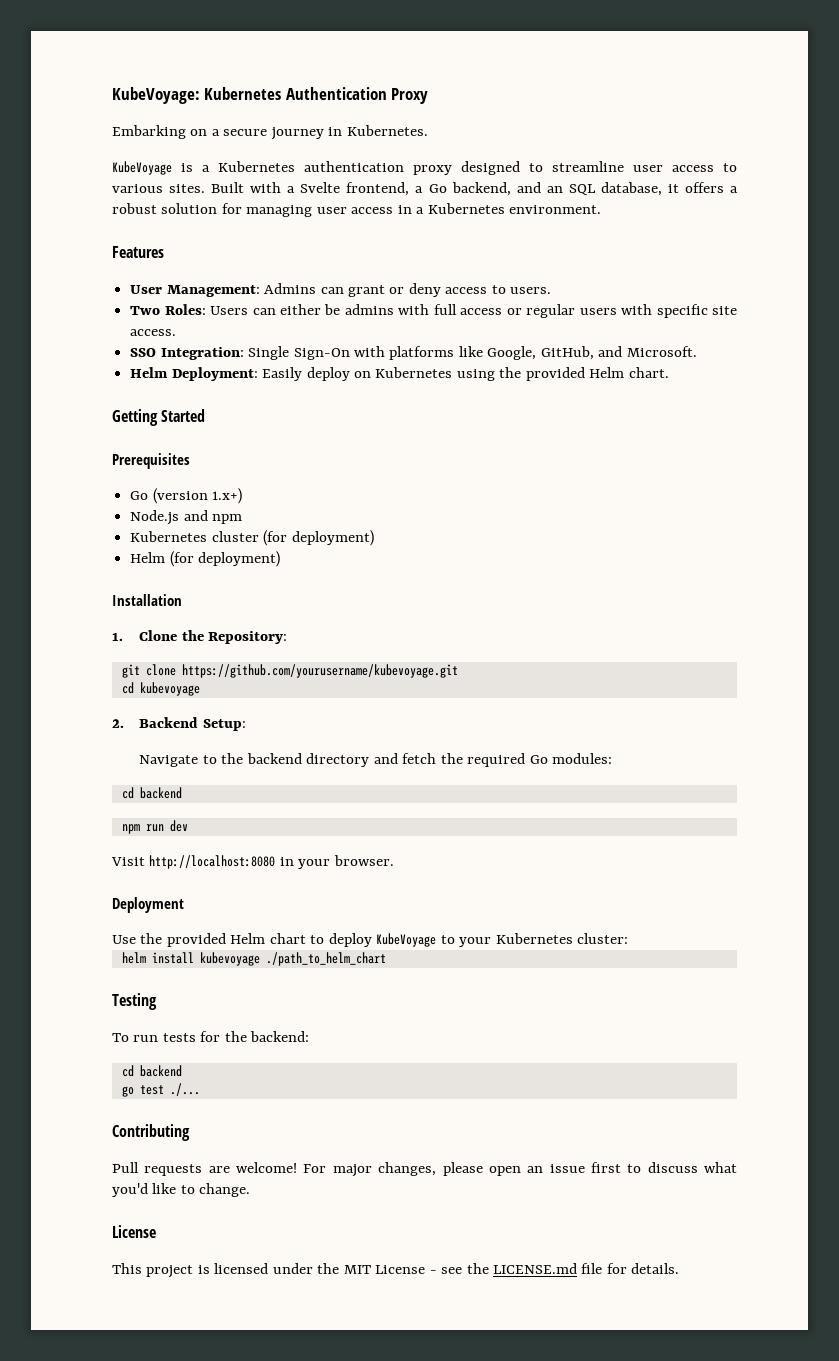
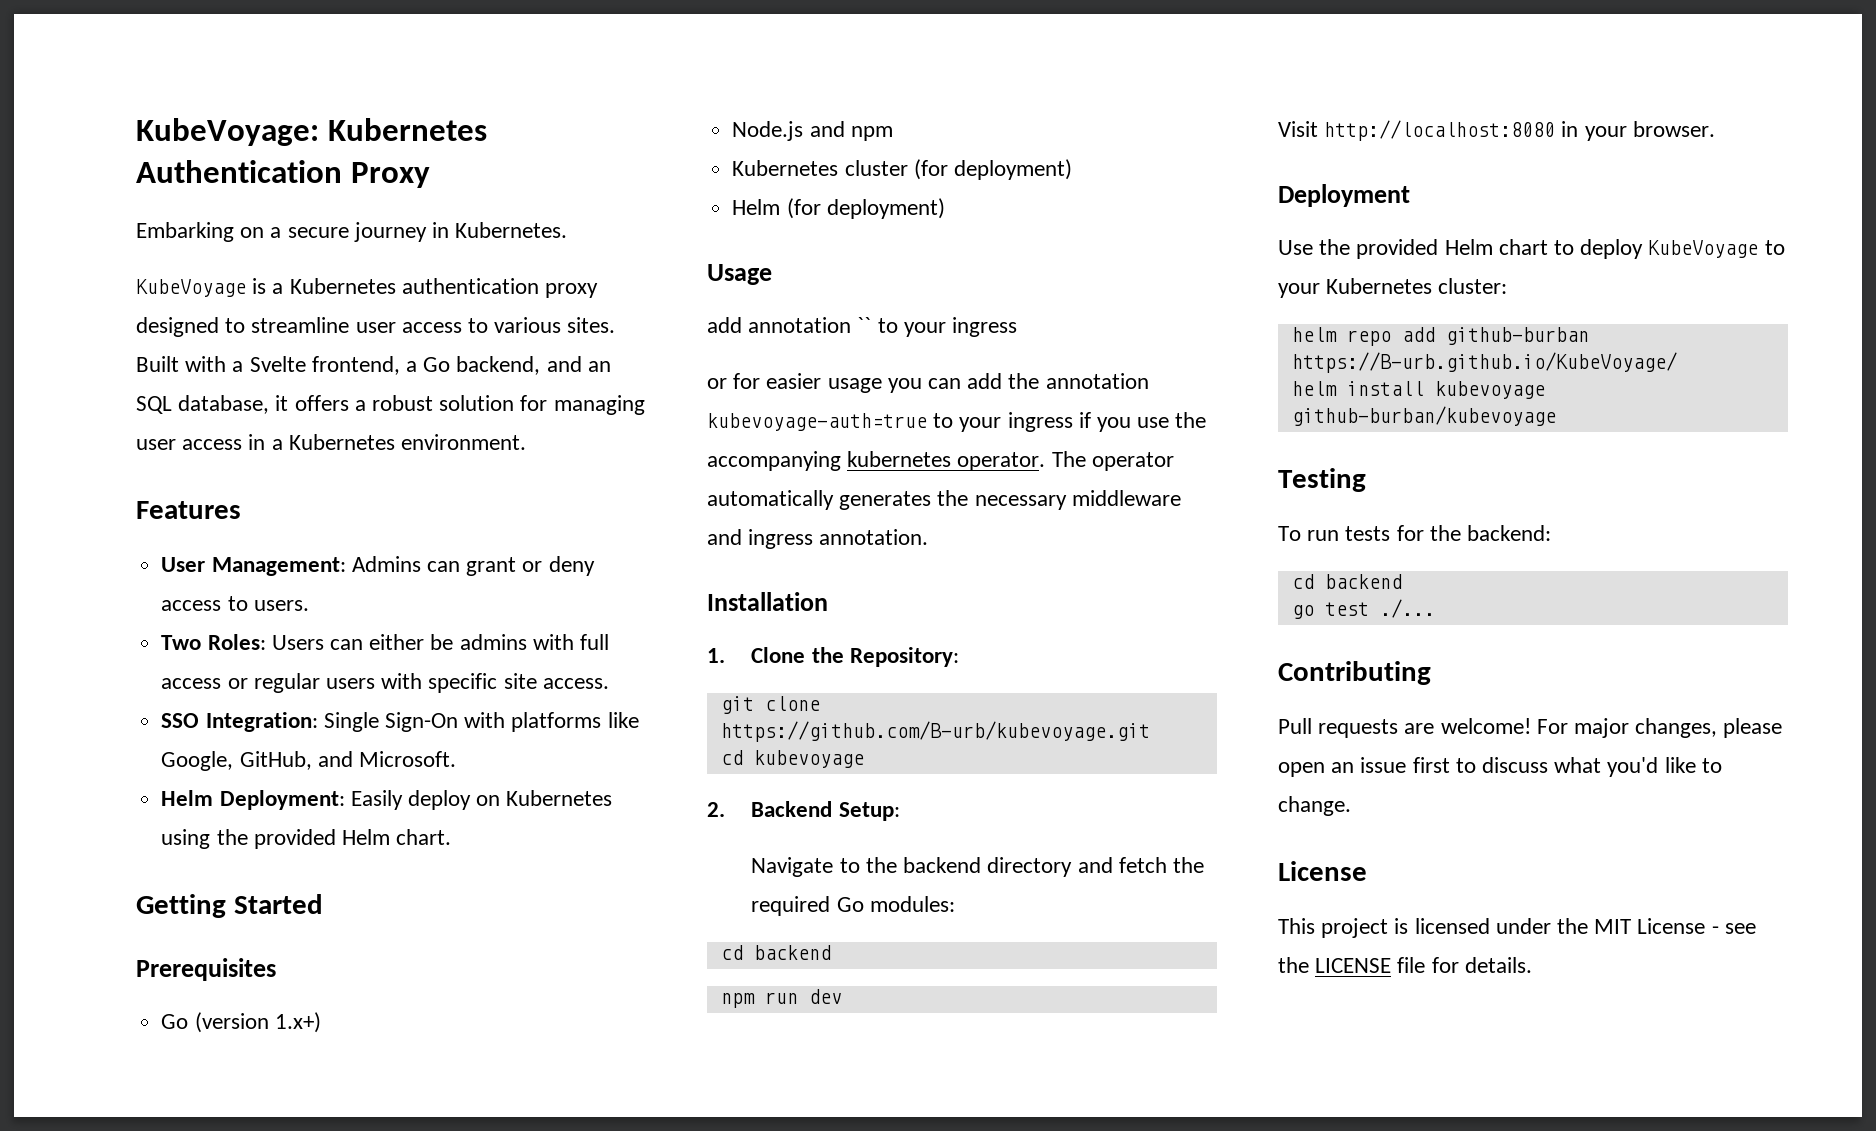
+ Usage
+ add annotation `` to your ingress
+ or for easier usage you can add the annotation kubevoyage-auth=true to your ingress if you use the accompanying kubernetes operator. The operator automatically generates the necessary middleware and ingress annotation.
- git clone https://github.com/yourusername/kubevoyage.git
+ git clone https://github.com/B-urb/kubevoyage.git
+ helm repo add github-burban https://B-urb.github.io/KubeVoyage/
- helm install kubevoyage ./path_to_helm_chart
+ helm install kubevoyage github-burban/kubevoyage
- This project is licensed under the MIT License - see the LICENSE.md file for details.
+ This project is licensed under the MIT License - see the LICENSE file for details.

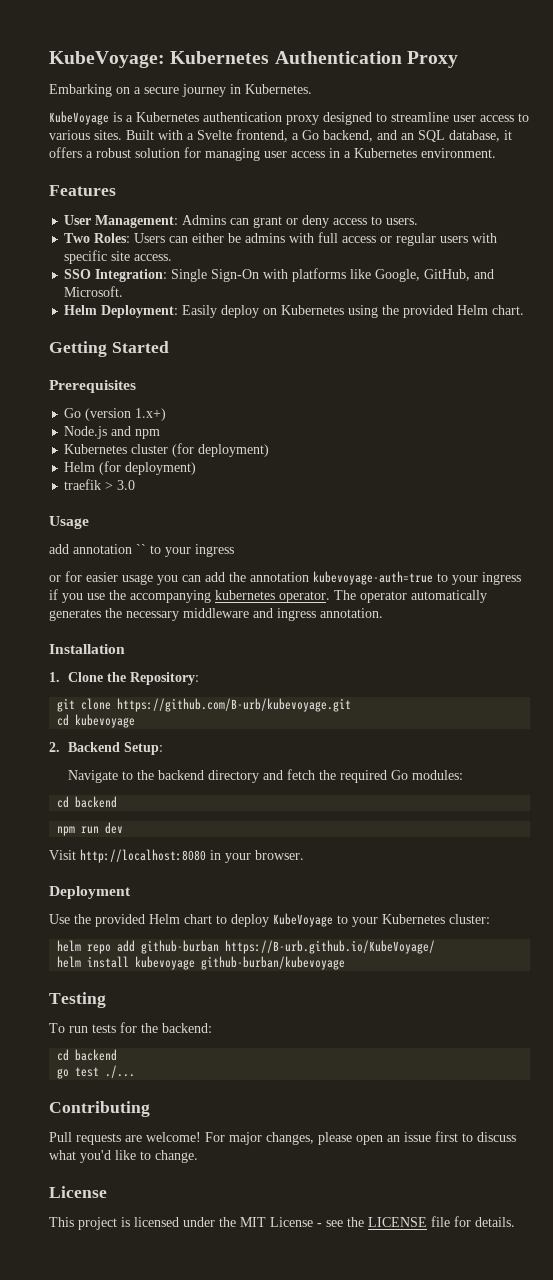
+ traefik > 3.0

